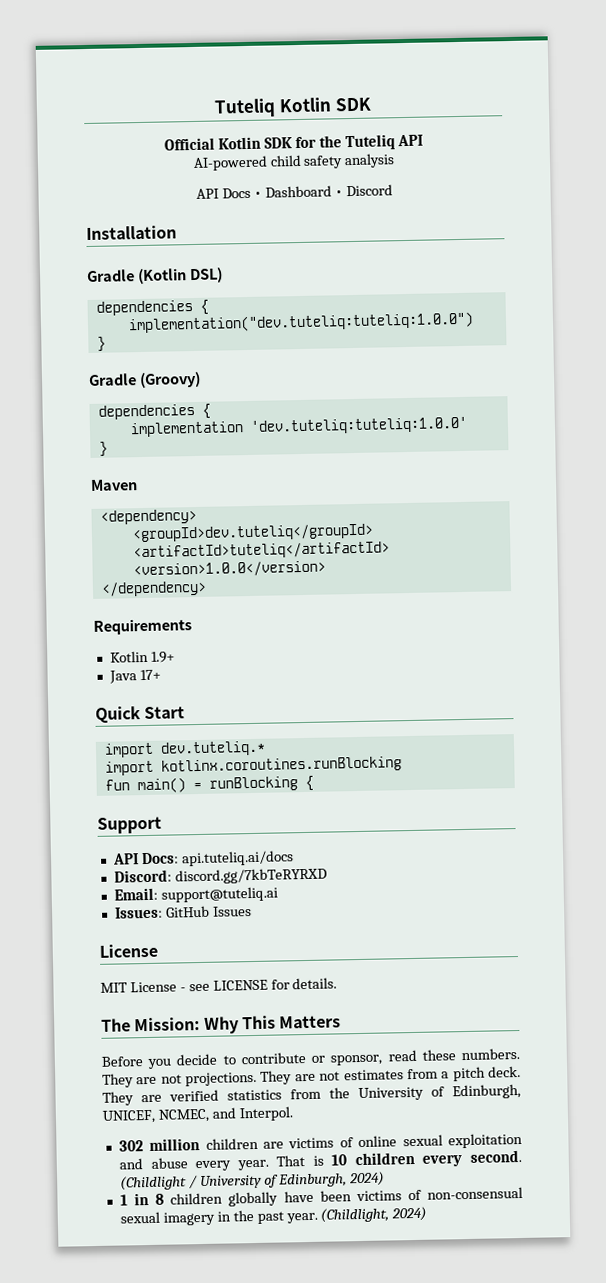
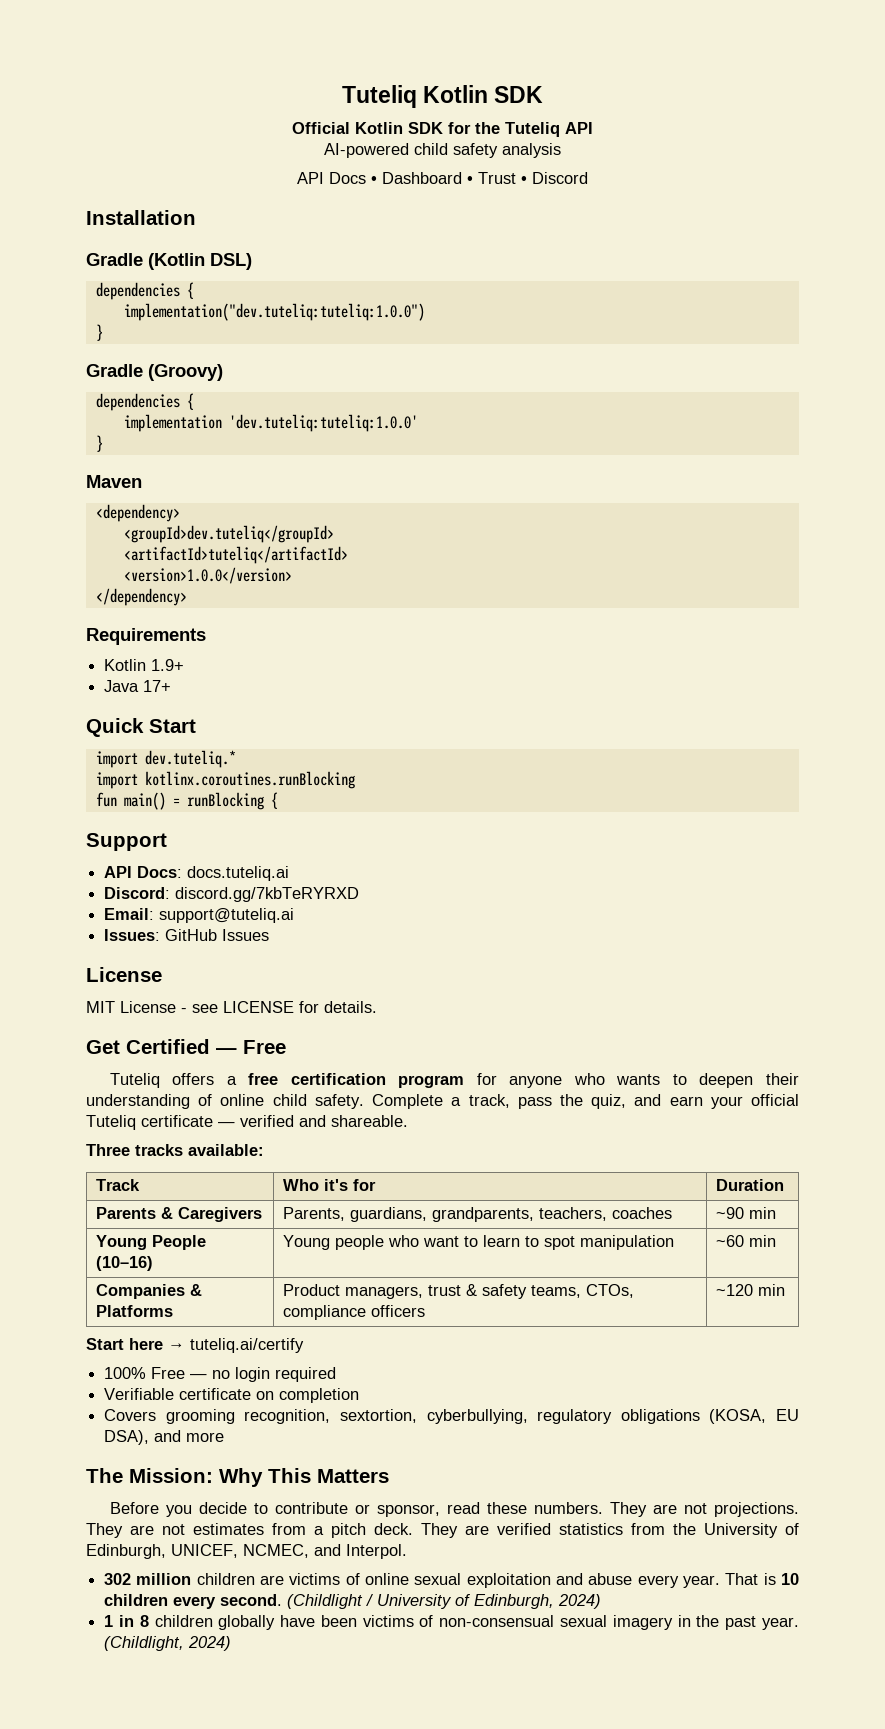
- API Docs • Dashboard • Discord
+ API Docs • Dashboard • Trust • Discord
- API Docs: api.tuteliq.ai/docs
+ API Docs: docs.tuteliq.ai
+ Get Certified — Free
+ Tuteliq offers a free certification program for anyone who wants to deepen their understanding of online child safety. Complete a track, pass the quiz, and earn your official Tuteliq certificate — verified and shareable.
+ Three tracks available:
+ Track | Who it's for | Duration
+ Parents & Caregivers | Parents, guardians, grandparents, teachers, coaches | ~90 min
+ Young People (10–16) | Young people who want to learn to spot manipulation | ~60 min
+ Companies & Platforms | Product managers, trust & safety teams, CTOs, compliance officers | ~120 min
+ Start here → tuteliq.ai/certify
+ 100% Free — no login required
+ Verifiable certificate on completion
+ Covers grooming recognition, sextortion, cyberbullying, regulatory obligations (KOSA, EU DSA), and more

